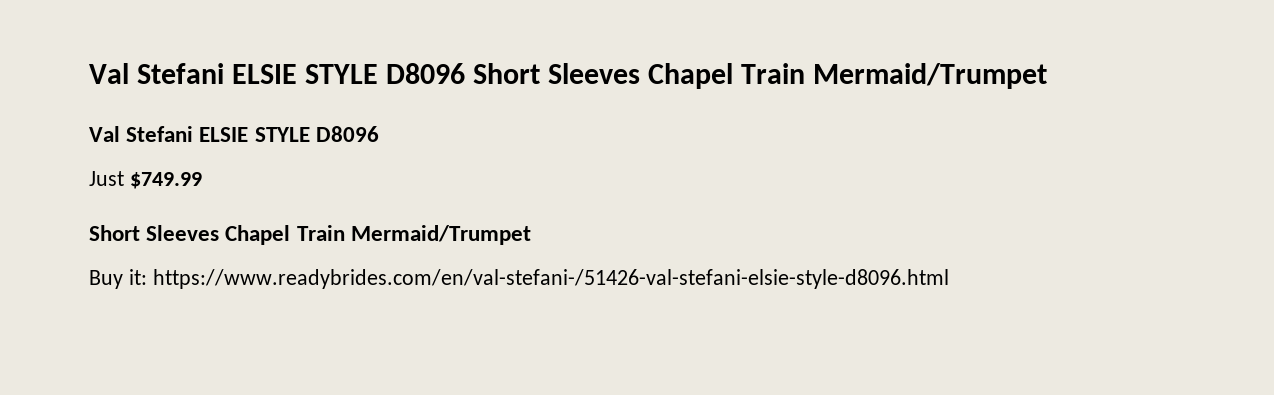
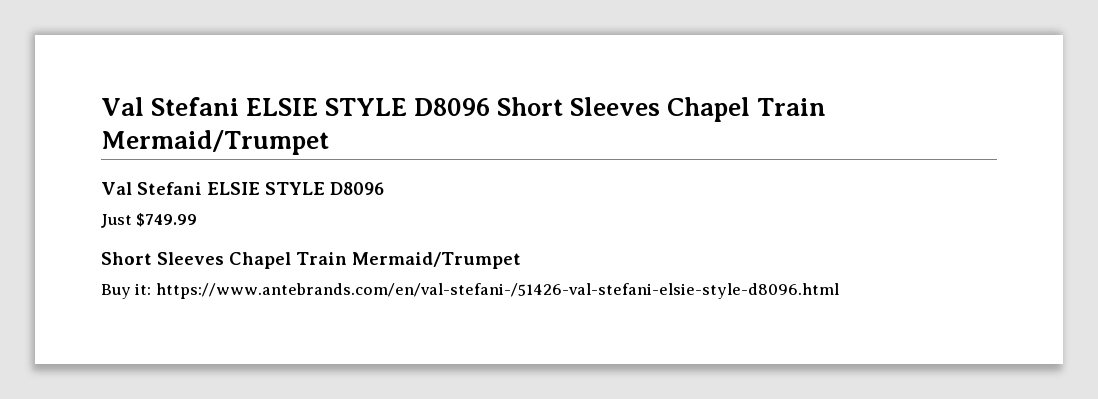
- Buy it: https://www.readybrides.com/en/val-stefani-/51426-val-stefani-elsie-style-d8096.html
+ Buy it: https://www.antebrands.com/en/val-stefani-/51426-val-stefani-elsie-style-d8096.html

